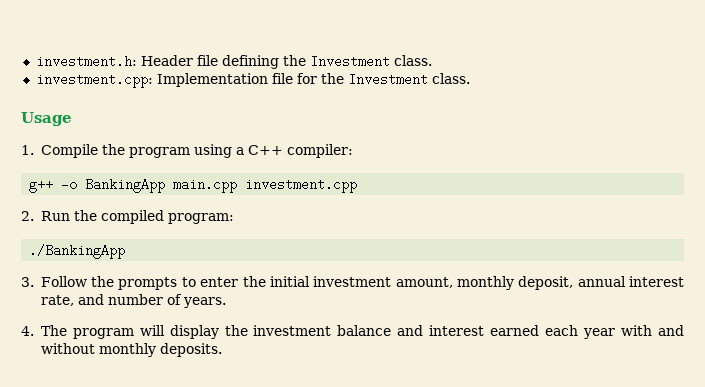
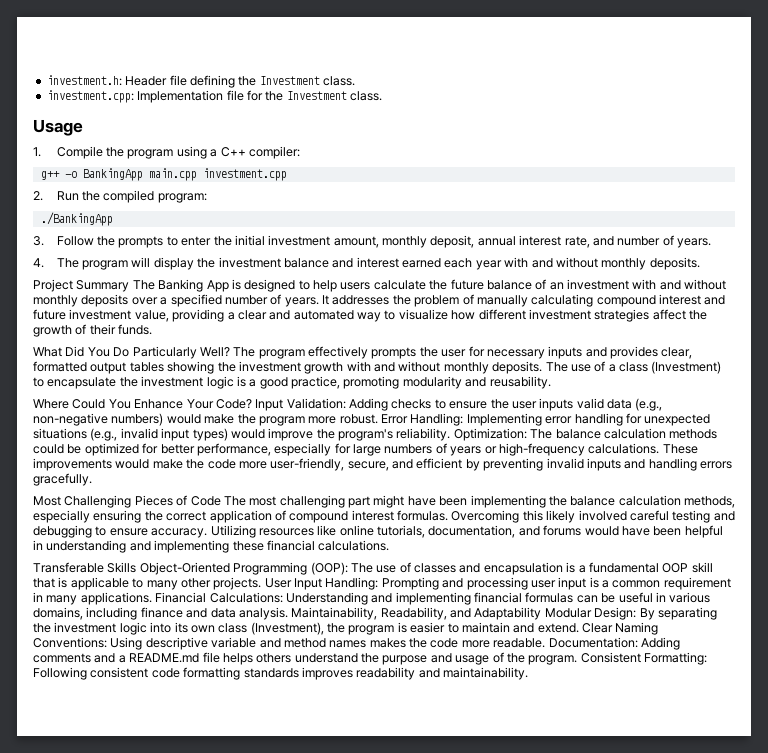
+ Project Summary The Banking App is designed to help users calculate the future balance of an investment with and without monthly deposits over a specified number of years. It addresses the problem of manually calculating compound interest and future investment value, providing a clear and automated way to visualize how different investment strategies affect the growth of their funds.
+ What Did You Do Particularly Well? The program effectively prompts the user for necessary inputs and provides clear, formatted output tables showing the investment growth with and without monthly deposits. The use of a class (Investment) to encapsulate the investment logic is a good practice, promoting modularity and reusability.
+ Where Could You Enhance Your Code? Input Validation: Adding checks to ensure the user inputs valid data (e.g., non-negative numbers) would make the program more robust. Error Handling: Implementing error handling for unexpected situations (e.g., invalid input types) would improve the program's reliability. Optimization: The balance calculation methods could be optimized for better performance, especially for large numbers of years or high-frequency calculations. These improvements would make the code more user-friendly, secure, and efficient by preventing invalid inputs and handling errors gracefully.
+ Most Challenging Pieces of Code The most challenging part might have been implementing the balance calculation methods, especially ensuring the correct application of compound interest formulas. Overcoming this likely involved careful testing and debugging to ensure accuracy. Utilizing resources like online tutorials, documentation, and forums would have been helpful in understanding and implementing these financial calculations.
+ Transferable Skills Object-Oriented Programming (OOP): The use of classes and encapsulation is a fundamental OOP skill that is applicable to many other projects. User Input Handling: Prompting and processing user input is a common requirement in many applications. Financial Calculations: Understanding and implementing financial formulas can be useful in various domains, including finance and data analysis. Maintainability, Readability, and Adaptability Modular Design: By separating the investment logic into its own class (Investment), the program is easier to maintain and extend. Clear Naming Conventions: Using descriptive variable and method names makes the code more readable. Documentation: Adding comments and a README.md file helps others understand the purpose and usage of the program. Consistent Formatting: Following consistent code formatting standards improves readability and maintainability.

